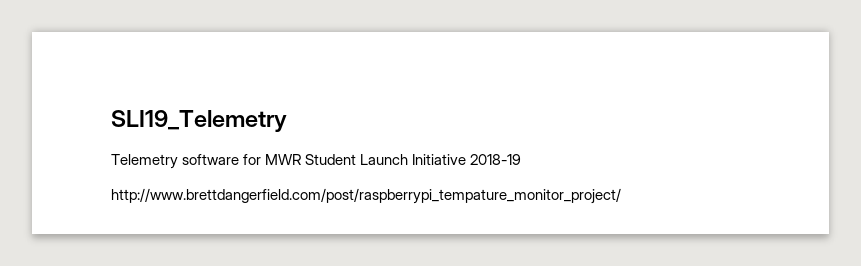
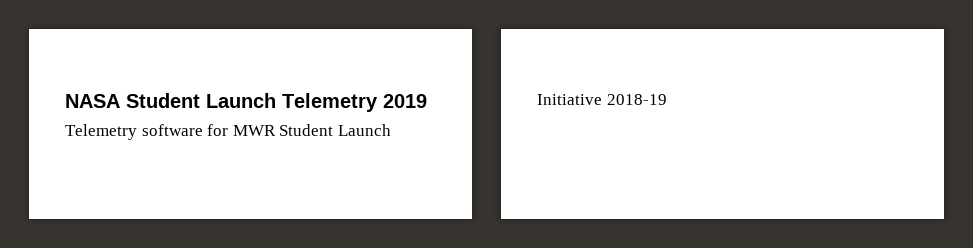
- SLI19_Telemetry
+ NASA Student Launch Telemetry 2019
- http://www.brettdangerfield.com/post/raspberrypi_tempature_monitor_project/

